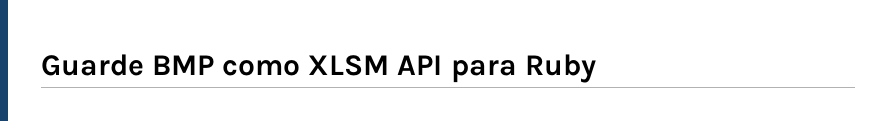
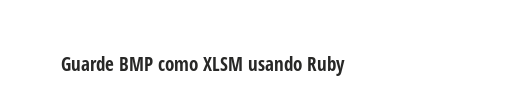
- Guarde BMP como XLSM API para Ruby
+ Guarde BMP como XLSM usando Ruby

